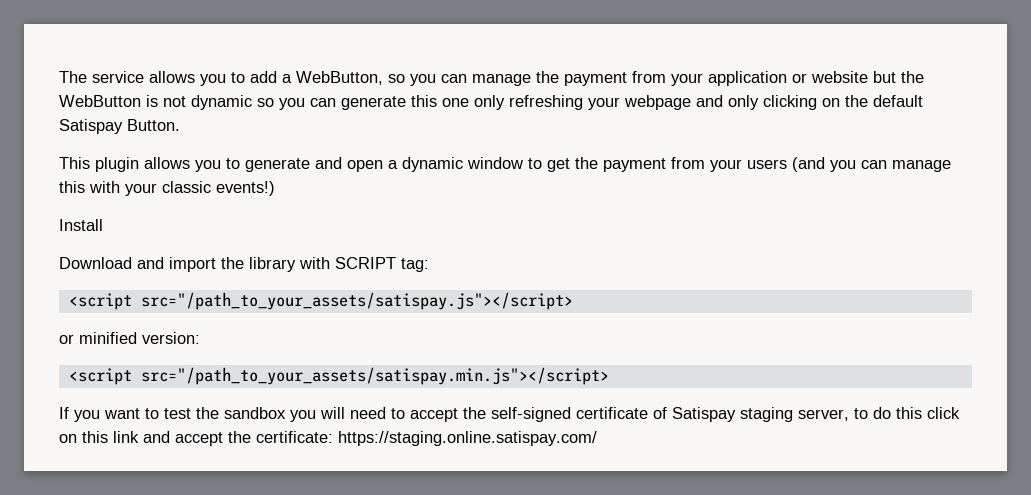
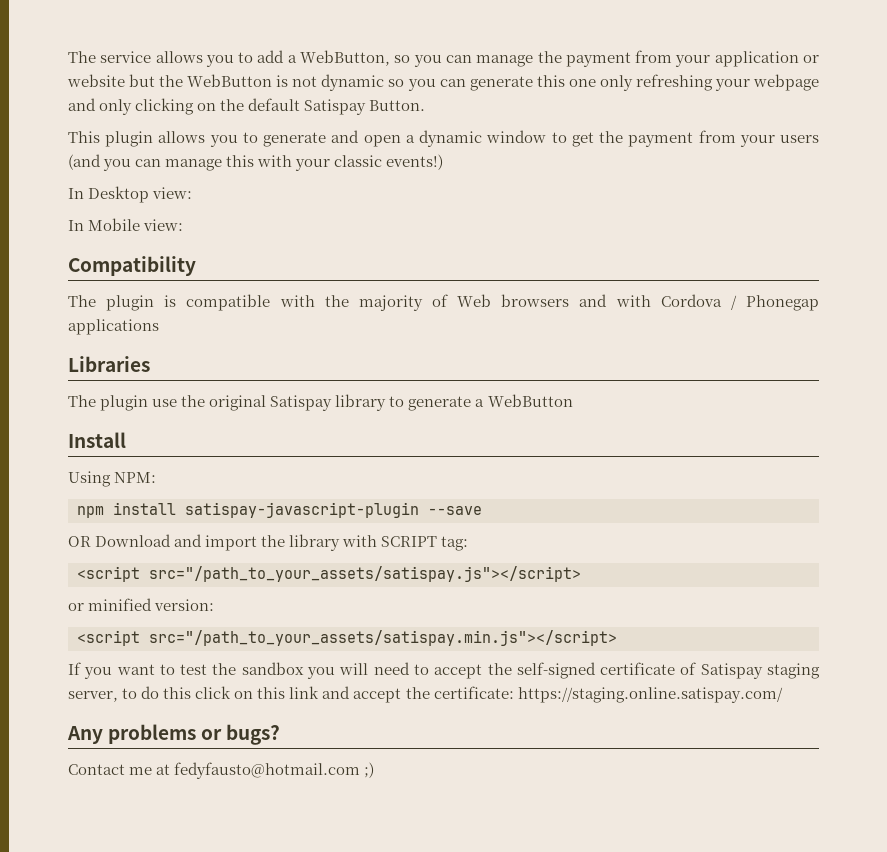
+ In Desktop view:
+ In Mobile view:
+ Compatibility
+ The plugin is compatible with the majority of Web browsers and with Cordova / Phonegap applications
+ Libraries
+ The plugin use the original Satispay library to generate a WebButton
  Install
- Download and import the library with SCRIPT tag:
+ Using NPM:
+ npm install satispay-javascript-plugin --save
+ OR Download and import the library with SCRIPT tag:
+ Any problems or bugs?
+ Contact me at fedyfausto@hotmail.com ;)

